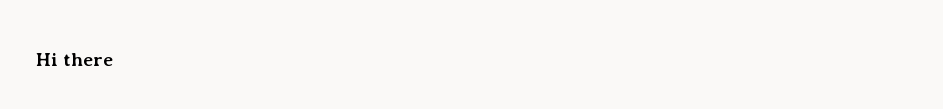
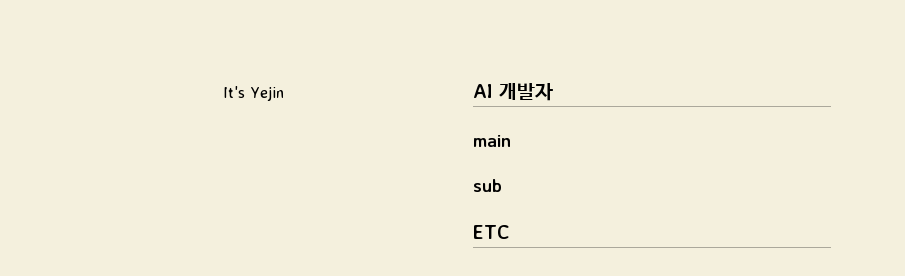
- Hi there
+ It's Yejin
+ AI 개발자
+ main
+ sub
+ ETC

